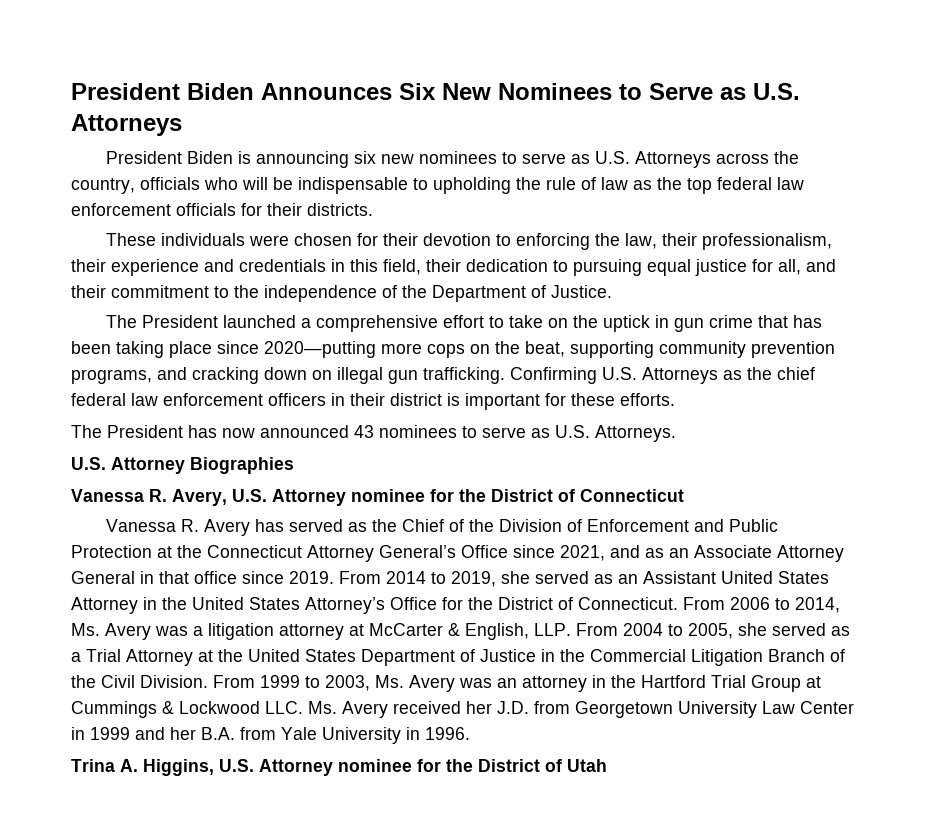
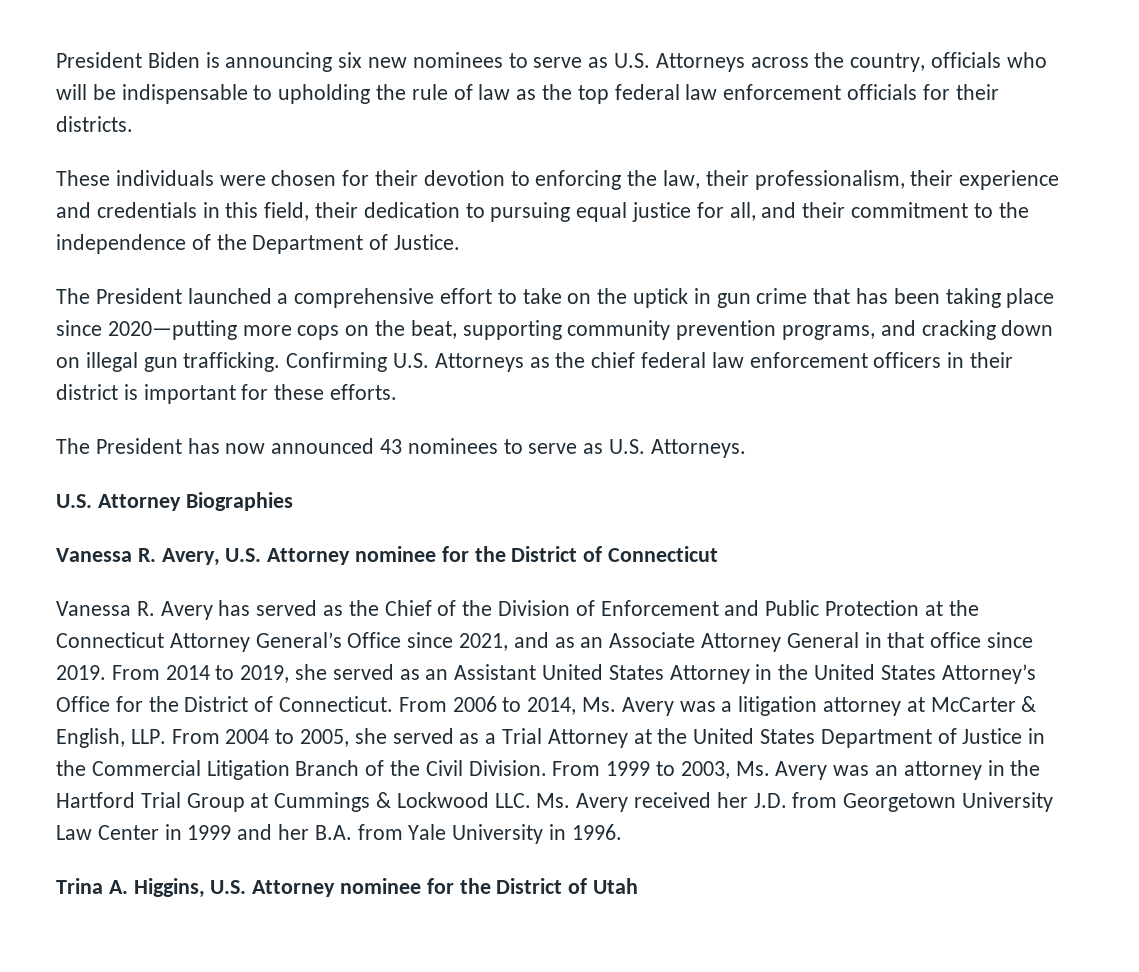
- President Biden Announces Six New Nominees to Serve as U.S. Attorneys

